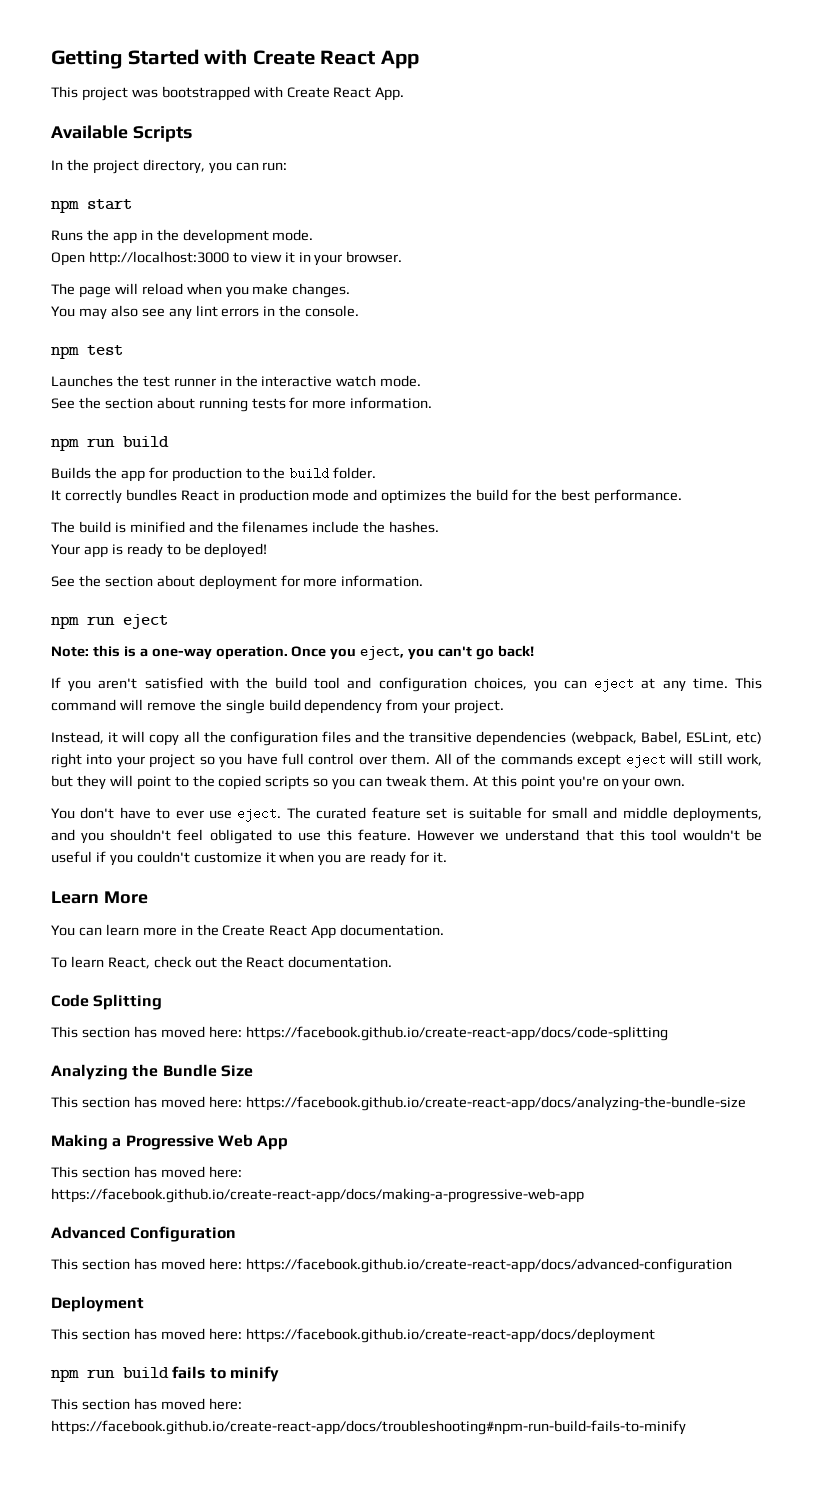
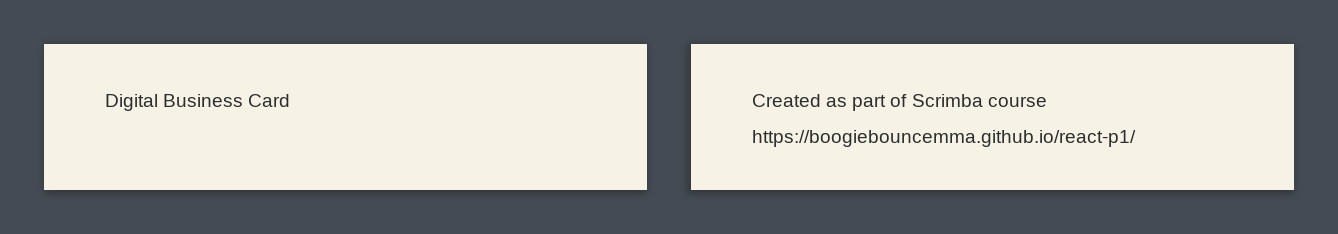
- Getting Started with Create React App
- This project was bootstrapped with Create React App.
- Available Scripts
- In the project directory, you can run:
- npm start
- Runs the app in the development mode.
- Open http://localhost:3000 to view it in your browser.
- The page will reload when you make changes.
- You may also see any lint errors in the console.
- npm test
- Launches the test runner in the interactive watch mode.
- See the section about running tests for more information.
- npm run build
- Builds the app for production to the build folder.
- It correctly bundles React in production mode and optimizes the build for the best performance.
- The build is minified and the filenames include the hashes.
- Your app is ready to be deployed!
- See the section about deployment for more information.
- npm run eject
- Note: this is a one-way operation. Once you eject, you can't go back!
- If you aren't satisfied with the build tool and configuration choices, you can eject at any time. This command will remove the single build dependency from your project.
- Instead, it will copy all the configuration files and the transitive dependencies (webpack, Babel, ESLint, etc) right into your project so you have full control over them. All of the commands except eject will still work, but they will point to the copied scripts so you can tweak them. At this point you're on your own.
- You don't have to ever use eject. The curated feature set is suitable for small and middle deployments, and you shouldn't feel obligated to use this feature. However we understand that this tool wouldn't be useful if you couldn't customize it when you are ready for it.
- Learn More
- You can learn more in the Create React App documentation.
- To learn React, check out the React documentation.
- Code Splitting
- This section has moved here: https://facebook.github.io/create-react-app/docs/code-splitting
- Analyzing the Bundle Size
- This section has moved here: https://facebook.github.io/create-react-app/docs/analyzing-the-bundle-size
- Making a Progressive Web App
- This section has moved here: https://facebook.github.io/create-react-app/docs/making-a-progressive-web-app
- Advanced Configuration
- This section has moved here: https://facebook.github.io/create-react-app/docs/advanced-configuration
- Deployment
- This section has moved here: https://facebook.github.io/create-react-app/docs/deployment
- npm run build fails to minify
- This section has moved here: https://facebook.github.io/create-react-app/docs/troubleshooting#npm-run-build-fails-to-minify
+ Digital Business Card
+ Created as part of Scrimba course
+ https://boogiebouncemma.github.io/react-p1/

